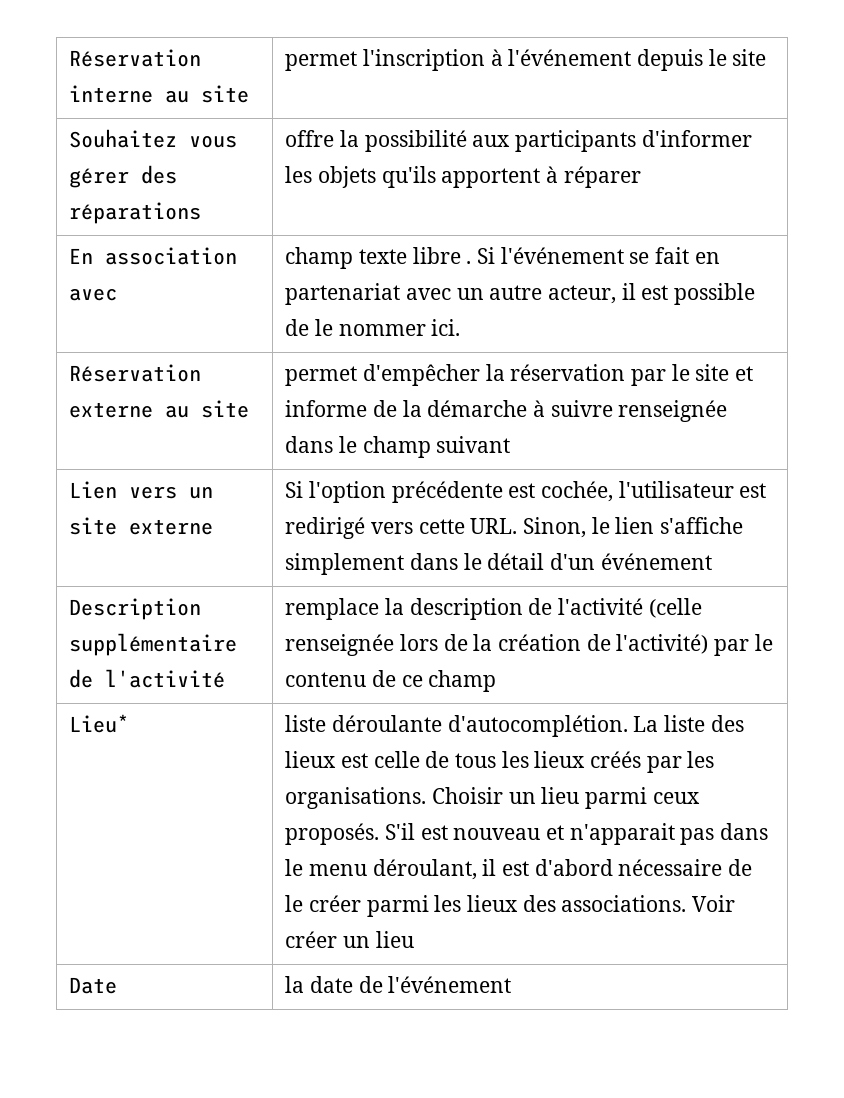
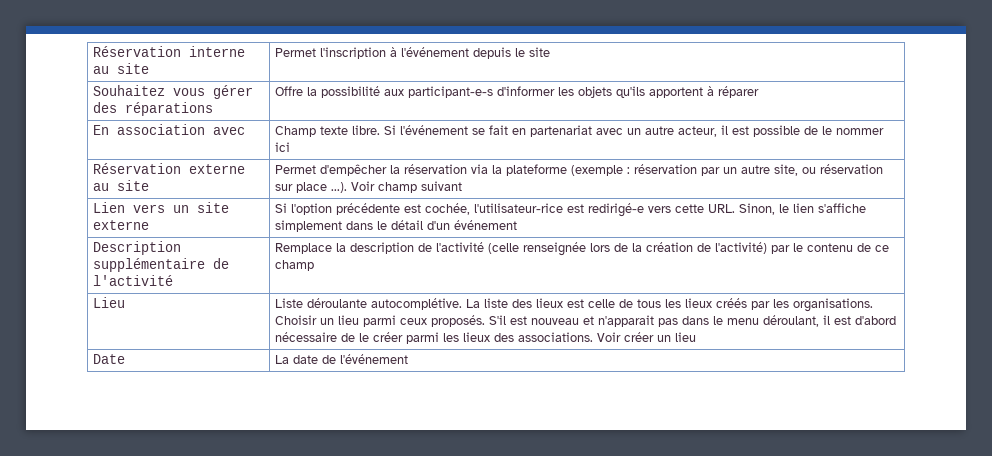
- Réservation interne au site | permet l'inscription à l'événement depuis le site
+ Réservation interne au site | Permet l'inscription à l'événement depuis le site
- Souhaitez vous gérer des réparations | offre la possibilité aux participants d'informer les objets qu'ils apportent à réparer
+ Souhaitez vous gérer des réparations | Offre la possibilité aux participant-e-s d'informer les objets qu'ils apportent à réparer
- En association avec | champ texte libre . Si l'événement se fait en partenariat avec un autre acteur, il est possible de le nommer ici.
+ En association avec | Champ texte libre. Si l'événement se fait en partenariat avec un autre acteur, il est possible de le nommer ici
- Réservation externe au site | permet d'empêcher la réservation par le site et informe de la démarche à suivre renseignée dans le champ suivant
+ Réservation externe au site | Permet d'empêcher la réservation via la plateforme (exemple : réservation par un autre site, ou réservation sur place ...). Voir champ suivant
- Lien vers un site externe | Si l'option précédente est cochée, l'utilisateur est redirigé vers cette URL. Sinon, le lien s'affiche simplement dans le détail d'un événement
+ Lien vers un site externe | Si l'option précédente est cochée, l'utilisateur-rice est redirigé-e vers cette URL. Sinon, le lien s'affiche simplement dans le détail d'un événement
- Description supplémentaire de l'activité | remplace la description de l'activité (celle renseignée lors de la création de l'activité) par le contenu de ce champ
+ Description supplémentaire de l'activité | Remplace la description de l'activité (celle renseignée lors de la création de l'activité) par le contenu de ce champ
- Lieu* | liste déroulante d'autocomplétion.
+ Lieu | Liste déroulante autocomplétive.
- Date | la date de l'événement
+ Date | La date de l'événement

